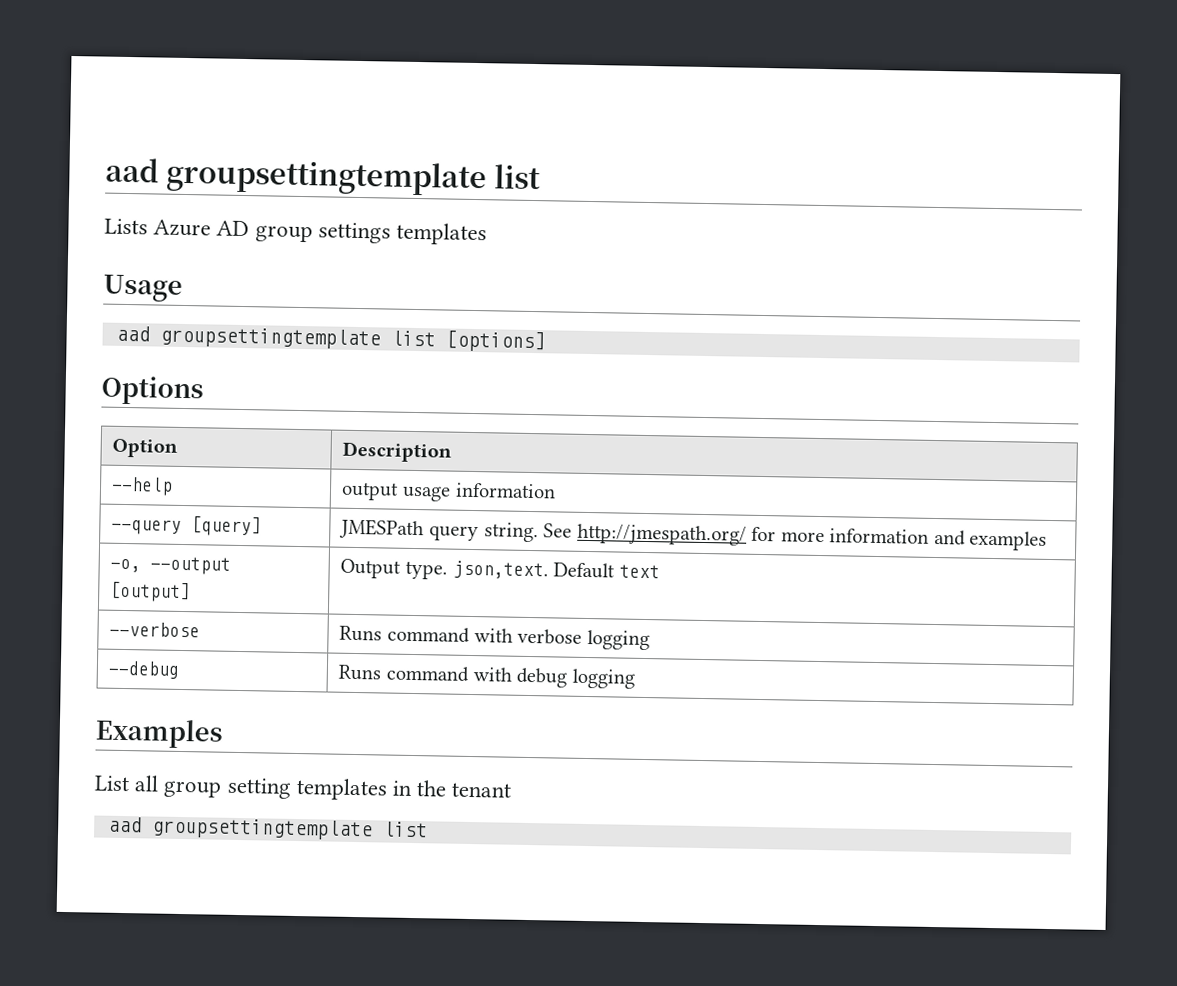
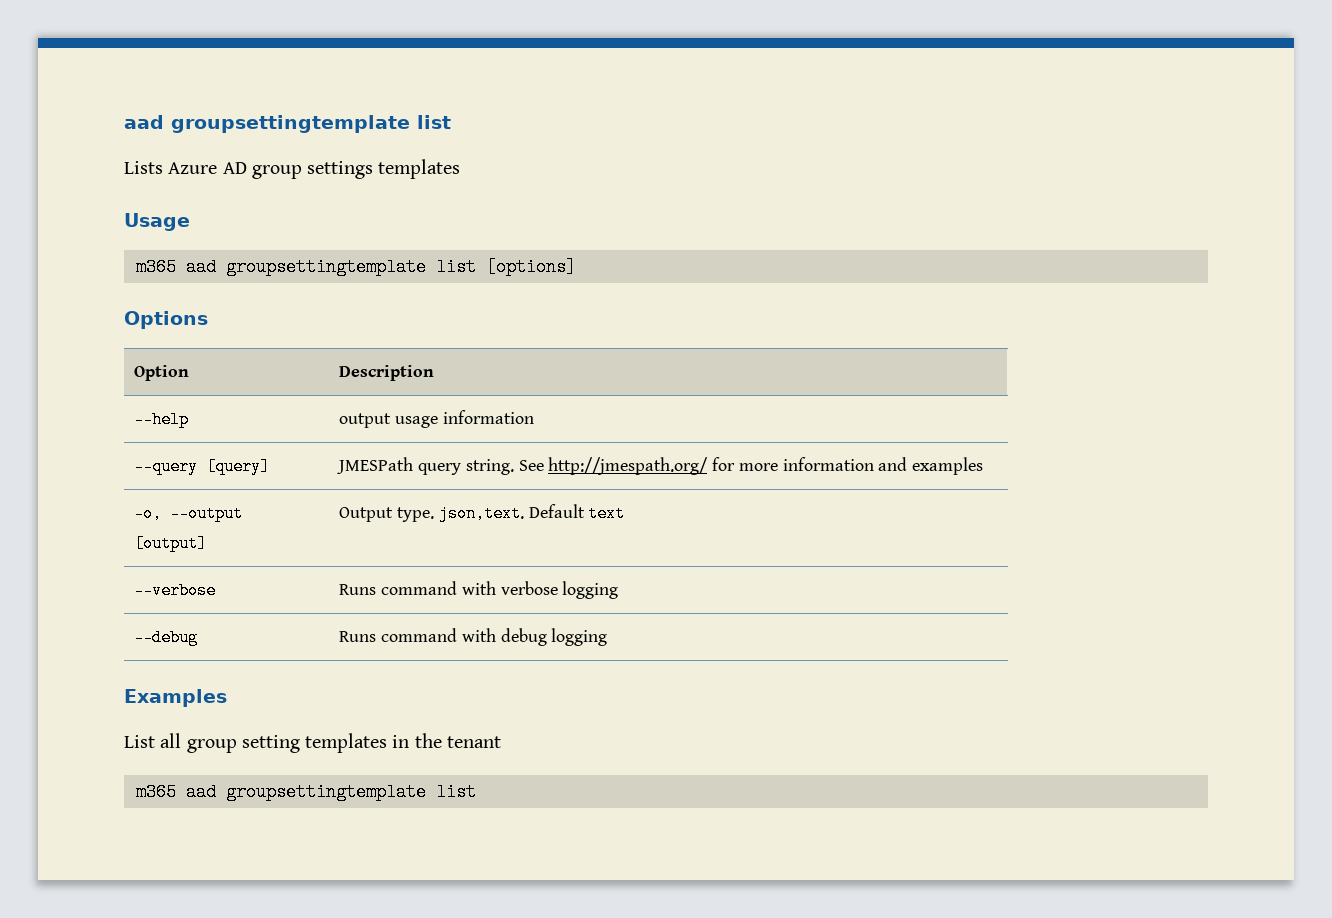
- aad groupsettingtemplate list [options]
+ m365 aad groupsettingtemplate list [options]
  List all group setting templates in the tenant
- aad groupsettingtemplate list
+ m365 aad groupsettingtemplate list

